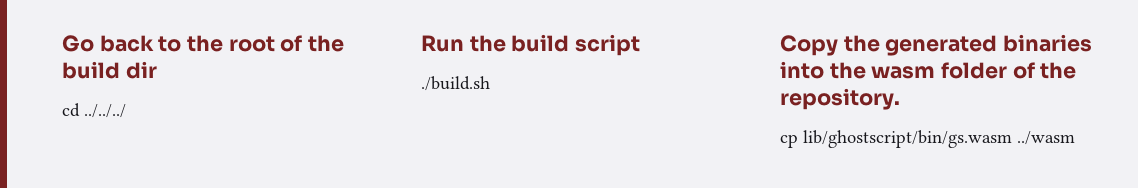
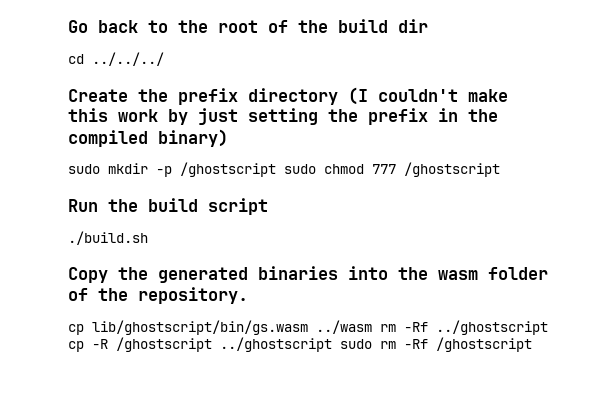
+ Create the prefix directory (I couldn't make this work by just setting the prefix in the compiled binary)
+ sudo mkdir -p /ghostscript sudo chmod 777 /ghostscript
- cp lib/ghostscript/bin/gs.wasm ../wasm
+ cp lib/ghostscript/bin/gs.wasm ../wasm rm -Rf ../ghostscript cp -R /ghostscript ../ghostscript sudo rm -Rf /ghostscript

